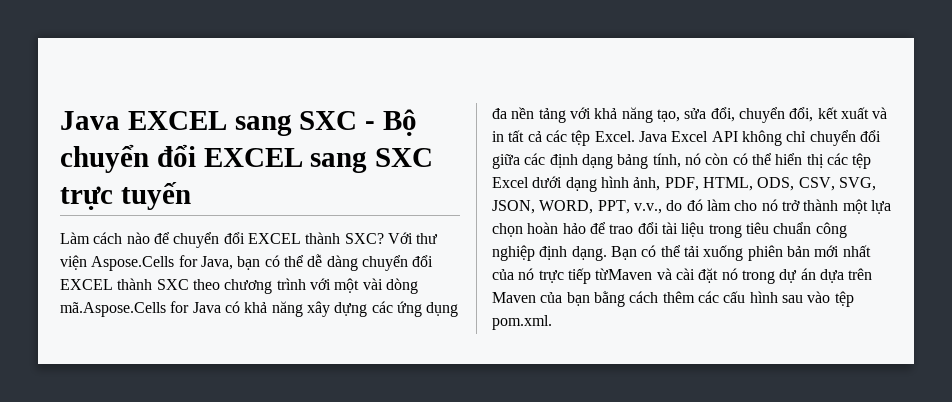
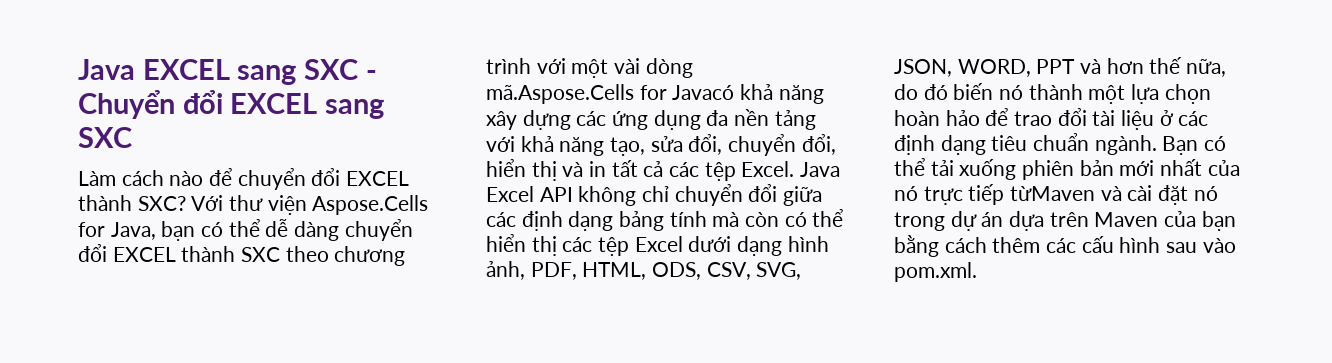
- Java EXCEL sang SXC - Bộ chuyển đổi EXCEL sang SXC trực tuyến
+ Java EXCEL sang SXC - Chuyển đổi EXCEL sang SXC
- Với thư viện Aspose.Cells for Java, bạn có thể dễ dàng chuyển đổi EXCEL thành SXC theo chương trình với một vài dòng mã.Aspose.Cells for Java có khả năng xây dựng các ứng dụng đa nền tảng với khả năng tạo, sửa đổi, chuyển đổi, kết xuất và in tất cả các tệp Excel.
+ Với thư viện Aspose.Cells for Java, bạn có thể dễ dàng chuyển đổi EXCEL thành SXC theo chương trình với một vài dòng mã.Aspose.Cells for Javacó khả năng xây dựng các ứng dụng đa nền tảng với khả năng tạo, sửa đổi, chuyển đổi, hiển thị và in tất cả các tệp Excel.
- Java Excel API không chỉ chuyển đổi giữa các định dạng bảng tính, nó còn có thể hiển thị các tệp Excel dưới dạng hình ảnh, PDF, HTML, ODS, CSV, SVG, JSON, WORD, PPT, v.v., do đó làm cho nó trở thành một lựa chọn hoàn hảo để trao đổi tài liệu trong tiêu chuẩn công nghiệp định dạng.
+ Java Excel API không chỉ chuyển đổi giữa các định dạng bảng tính mà còn có thể hiển thị các tệp Excel dưới dạng hình ảnh, PDF, HTML, ODS, CSV, SVG, JSON, WORD, PPT và hơn thế nữa, do đó biến nó thành một lựa chọn hoàn hảo để trao đổi tài liệu ở các định dạng tiêu chuẩn ngành.
- Bạn có thể tải xuống phiên bản mới nhất của nó trực tiếp từMaven và cài đặt nó trong dự án dựa trên Maven của bạn bằng cách thêm các cấu hình sau vào tệp pom.xml.
+ Bạn có thể tải xuống phiên bản mới nhất của nó trực tiếp từMaven và cài đặt nó trong dự án dựa trên Maven của bạn bằng cách thêm các cấu hình sau vào pom.xml.

